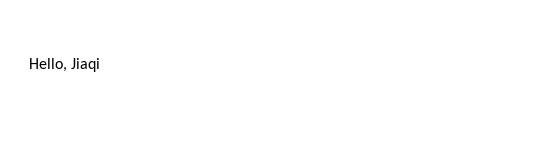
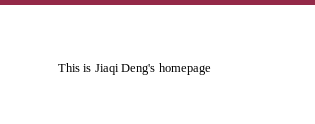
- Hello, Jiaqi
+ This is Jiaqi Deng's homepage

